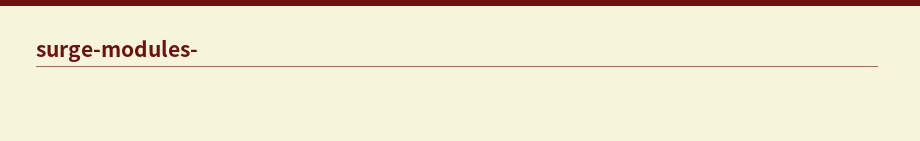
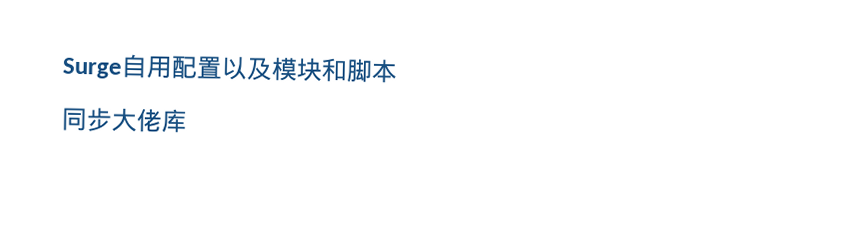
- surge-modules-
+ Surge自用配置以及模块和脚本
+ 同步大佬库

